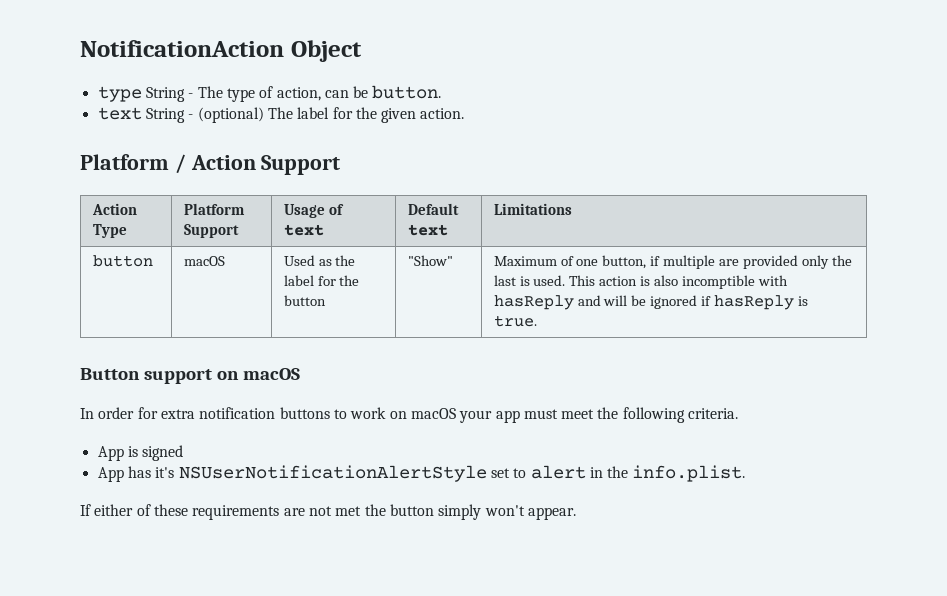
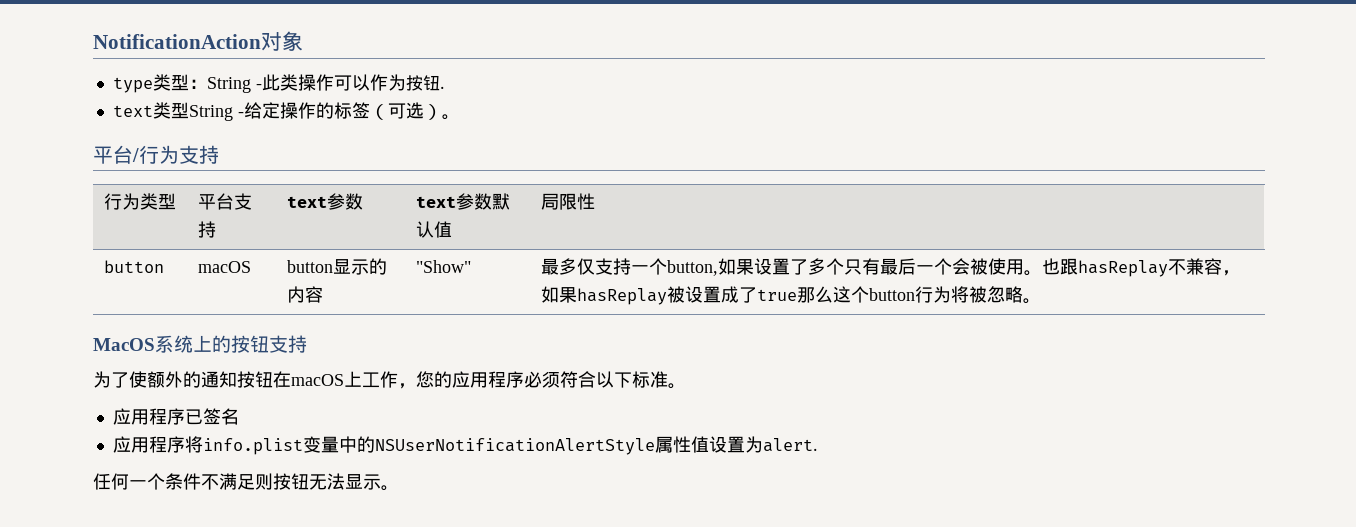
- NotificationAction Object
- type String - The type of action, can be button.
- text String - (optional) The label for the given action.
- Platform / Action Support
- Action Type | Platform Support | Usage of text | Default text | Limitations
- button | macOS | Used as the label for the button | "Show" | Maximum of one button, if multiple are provided only the last is used. This action is also incomptible with hasReply and will be ignored if hasReply is true.
- Button support on macOS
- In order for extra notification buttons to work on macOS your app must meet the following criteria.
- App is signed
- App has it's NSUserNotificationAlertStyle set to alert in the info.plist.
- If either of these requirements are not met the button simply won't appear.
+ NotificationAction对象
+ type类型：String -此类操作可以作为按钮.
+ text类型String -给定操作的标签（可选）。
+ 平台/行为支持
+ 行为类型 | 平台支持 | text参数 | text参数默认值 | 局限性
+ button | macOS | button显示的内容 | "Show" | 最多仅支持一个button,如果设置了多个只有最后一个会被使用。也跟hasReplay不兼容，如果hasReplay被设置成了true那么这个button行为将被忽略。
+ MacOS系统上的按钮支持
+ 为了使额外的通知按钮在macOS上工作，您的应用程序必须符合以下标准。
+ 应用程序已签名
+ 应用程序将info.plist变量中的NSUserNotificationAlertStyle属性值设置为alert.
+ 任何一个条件不满足则按钮无法显示。

